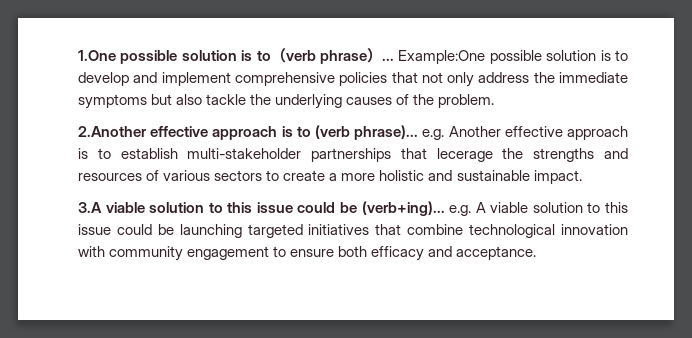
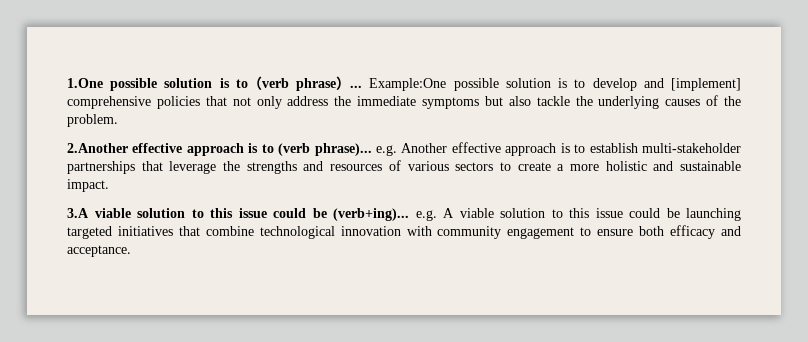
- Example:One possible solution is to develop and implement comprehensive policies that not only address the immediate symptoms but also tackle the underlying causes of the problem.
+ Example:One possible solution is to develop and [implement] comprehensive policies that not only address the immediate symptoms but also tackle the underlying causes of the problem.
- 2.Another effective approach is to (verb phrase)... e.g. Another effective approach is to establish multi-stakeholder partnerships that lecerage the strengths and resources of various sectors to create a more holistic and sustainable impact.
+ 2.Another effective approach is to (verb phrase)... e.g. Another effective approach is to establish multi-stakeholder partnerships that leverage the strengths and resources of various sectors to create a more holistic and sustainable impact.

